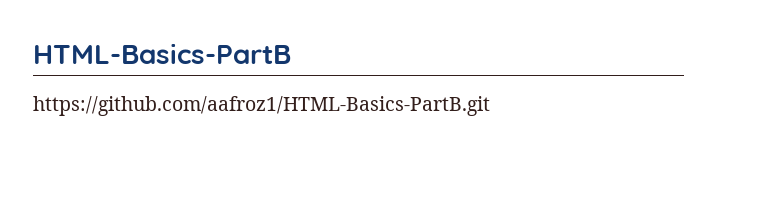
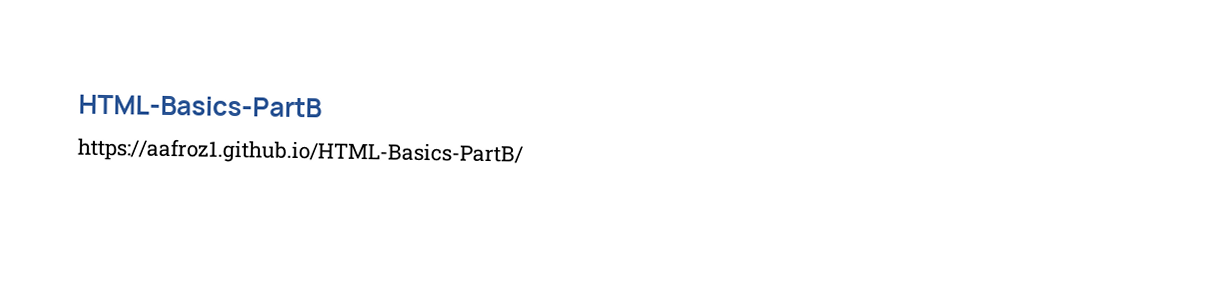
- https://github.com/aafroz1/HTML-Basics-PartB.git
+ https://aafroz1.github.io/HTML-Basics-PartB/

